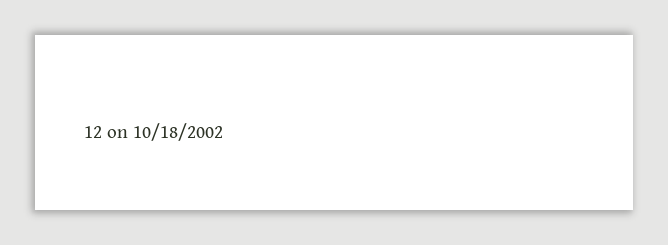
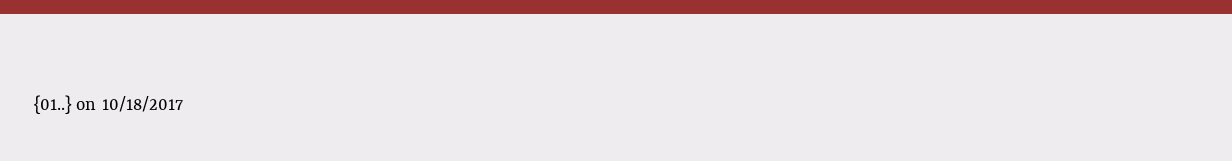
- 12 on 10/18/2002
+ {01..} on 10/18/2017

